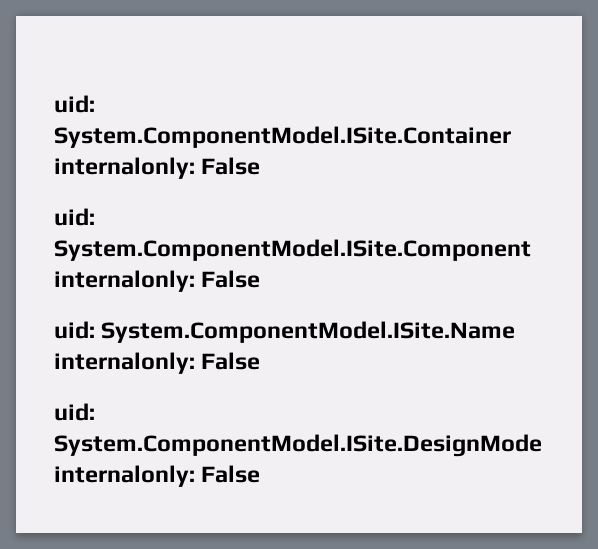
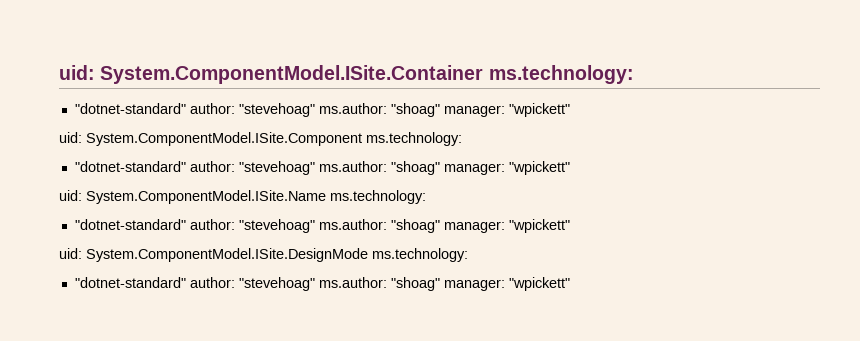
- uid: System.ComponentModel.ISite.Container internalonly: False
- uid: System.ComponentModel.ISite.Component internalonly: False
- uid: System.ComponentModel.ISite.Name internalonly: False
- uid: System.ComponentModel.ISite.DesignMode internalonly: False
+ uid: System.ComponentModel.ISite.Container ms.technology:
+ "dotnet-standard" author: "stevehoag" ms.author: "shoag" manager: "wpickett"
+ uid: System.ComponentModel.ISite.Component ms.technology:
+ "dotnet-standard" author: "stevehoag" ms.author: "shoag" manager: "wpickett"
+ uid: System.ComponentModel.ISite.Name ms.technology:
+ "dotnet-standard" author: "stevehoag" ms.author: "shoag" manager: "wpickett"
+ uid: System.ComponentModel.ISite.DesignMode ms.technology:
+ "dotnet-standard" author: "stevehoag" ms.author: "shoag" manager: "wpickett"

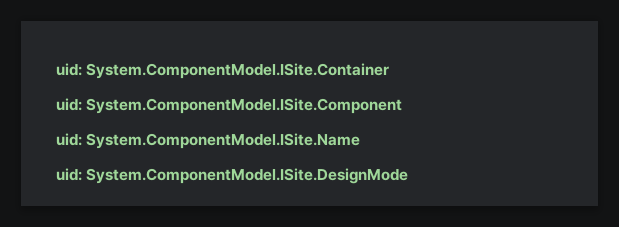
- uid: System.ComponentModel.ISite.Container ms.technology:
- "dotnet-standard" author: "stevehoag" ms.author: "shoag" manager: "wpickett"
- uid: System.ComponentModel.ISite.Component ms.technology:
- "dotnet-standard" author: "stevehoag" ms.author: "shoag" manager: "wpickett"
- uid: System.ComponentModel.ISite.Name ms.technology:
- "dotnet-standard" author: "stevehoag" ms.author: "shoag" manager: "wpickett"
- uid: System.ComponentModel.ISite.DesignMode ms.technology:
- "dotnet-standard" author: "stevehoag" ms.author: "shoag" manager: "wpickett"
+ uid: System.ComponentModel.ISite.Container
+ uid: System.ComponentModel.ISite.Component
+ uid: System.ComponentModel.ISite.Name
+ uid: System.ComponentModel.ISite.DesignMode

